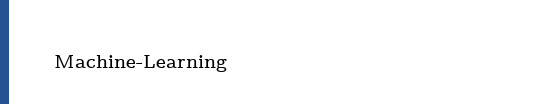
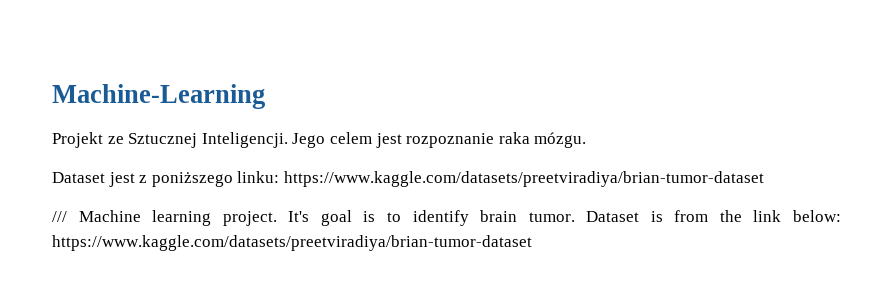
+ Projekt ze Sztucznej Inteligencji. Jego celem jest rozpoznanie raka mózgu.
+ Dataset jest z poniższego linku: https://www.kaggle.com/datasets/preetviradiya/brian-tumor-dataset
+ /// Machine learning project. It's goal is to identify brain tumor. Dataset is from the link below: https://www.kaggle.com/datasets/preetviradiya/brian-tumor-dataset

